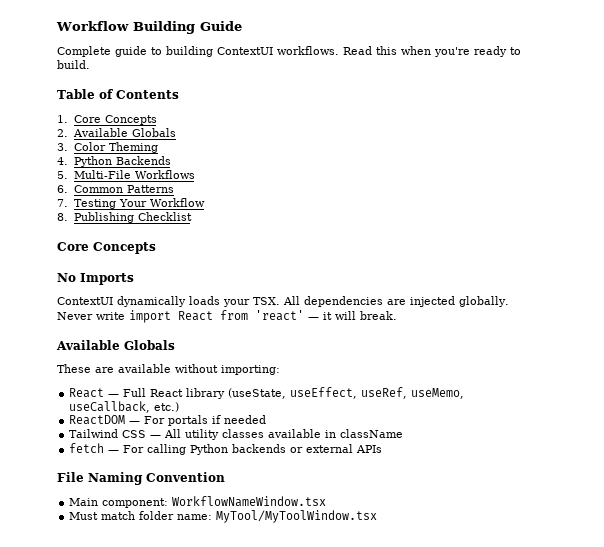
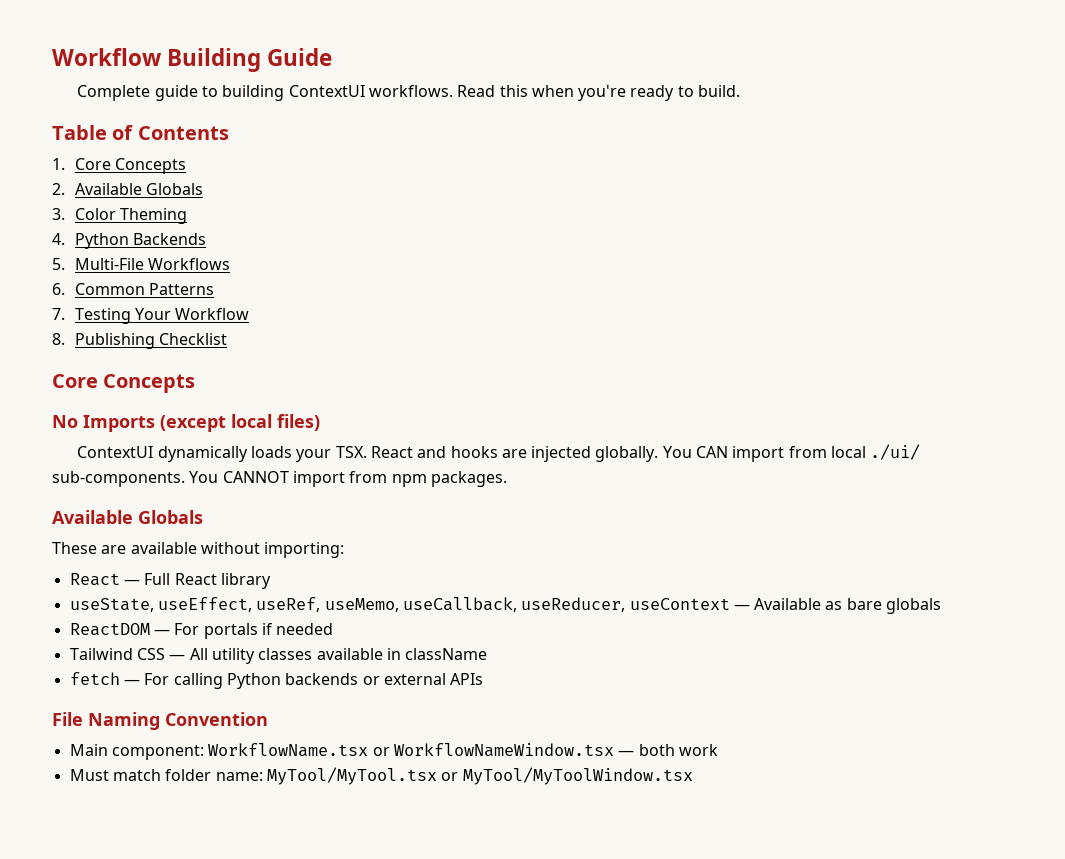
- No Imports
+ No Imports (except local files)
- ContextUI dynamically loads your TSX. All dependencies are injected globally. Never write import React from 'react' — it will break.
+ ContextUI dynamically loads your TSX. React and hooks are injected globally. You CAN import from local ./ui/ sub-components. You CANNOT import from npm packages.
- React — Full React library (useState, useEffect, useRef, useMemo, useCallback, etc.)
+ React — Full React library
+ useState, useEffect, useRef, useMemo, useCallback, useReducer, useContext — Available as bare globals
- Main component: WorkflowNameWindow.tsx
+ Main component: WorkflowName.tsx or WorkflowNameWindow.tsx — both work
- Must match folder name: MyTool/MyToolWindow.tsx
+ Must match folder name: MyTool/MyTool.tsx or MyTool/MyToolWindow.tsx

